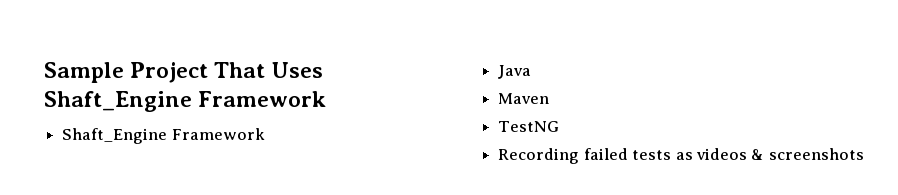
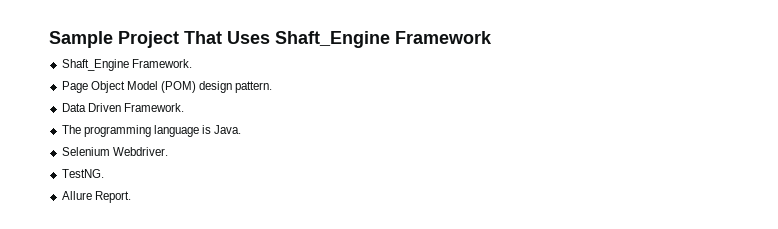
  Sample Project That Uses Shaft_Engine Framework
- Shaft_Engine Framework
- Java
- Maven
- TestNG
- Recording failed tests as videos & screenshots
+ Shaft_Engine Framework.
+ Page Object Model (POM) design pattern.
+ Data Driven Framework.
+ The programming language is Java.
+ Selenium Webdriver.
+ TestNG.
+ Allure Report.

